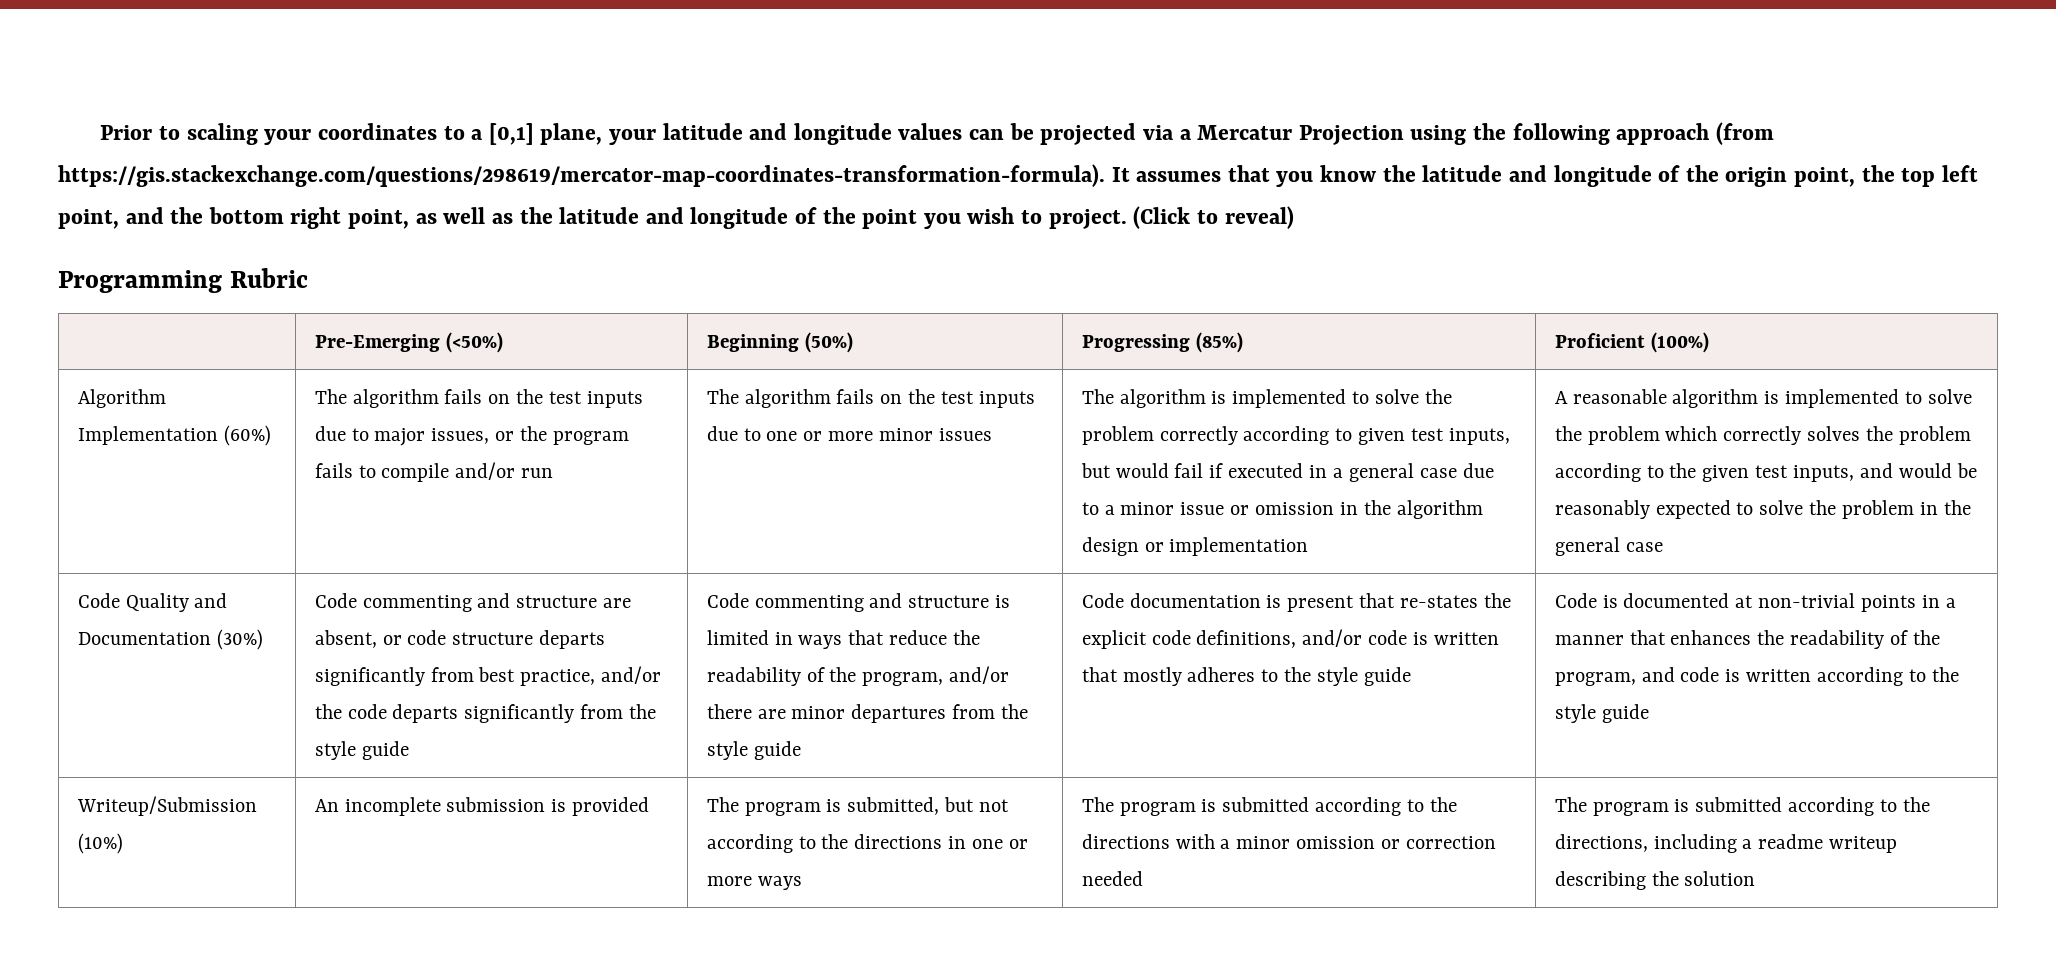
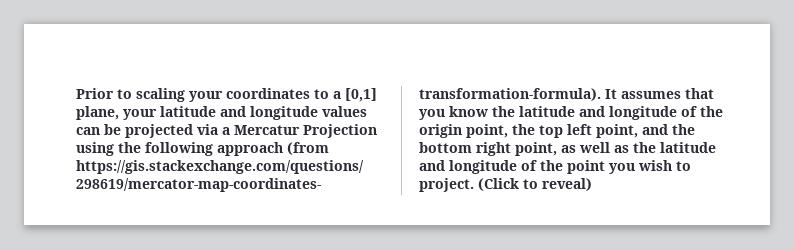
- Programming Rubric
- | Pre-Emerging (<50%) | Beginning (50%) | Progressing (85%) | Proficient (100%)
- Algorithm Implementation (60%) | The algorithm fails on the test inputs due to major issues, or the program fails to compile and/or run | The algorithm fails on the test inputs due to one or more minor issues | The algorithm is implemented to solve the problem correctly according to given test inputs, but would fail if executed in a general case due to a minor issue or omission in the algorithm design or implementation | A reasonable algorithm is implemented to solve the problem which correctly solves the problem according to the given test inputs, and would be reasonably expected to solve the problem in the general case
- Code Quality and Documentation (30%) | Code commenting and structure are absent, or code structure departs significantly from best practice, and/or the code departs significantly from the style guide | Code commenting and structure is limited in ways that reduce the readability of the program, and/or there are minor departures from the style guide | Code documentation is present that re-states the explicit code definitions, and/or code is written that mostly adheres to the style guide | Code is documented at non-trivial points in a manner that enhances the readability of the program, and code is written according to the style guide
- Writeup/Submission (10%) | An incomplete submission is provided | The program is submitted, but not according to the directions in one or more ways | The program is submitted according to the directions with a minor omission or correction needed | The program is submitted according to the directions, including a readme writeup describing the solution

